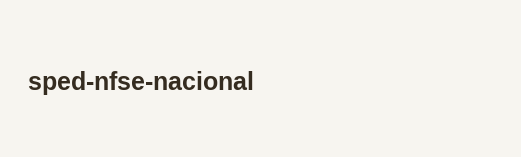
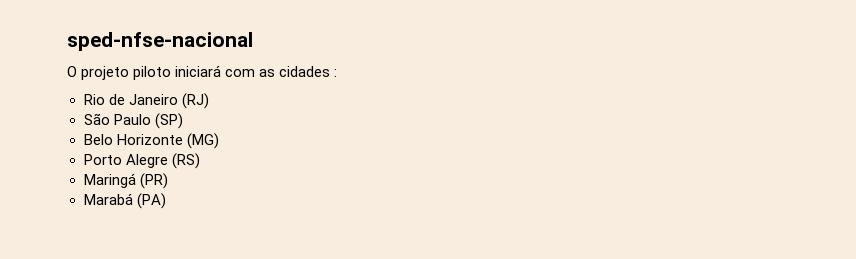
+ O projeto piloto iniciará com as cidades :
+ Rio de Janeiro (RJ)
+ São Paulo (SP)
+ Belo Horizonte (MG)
+ Porto Alegre (RS)
+ Maringá (PR)
+ Marabá (PA)

